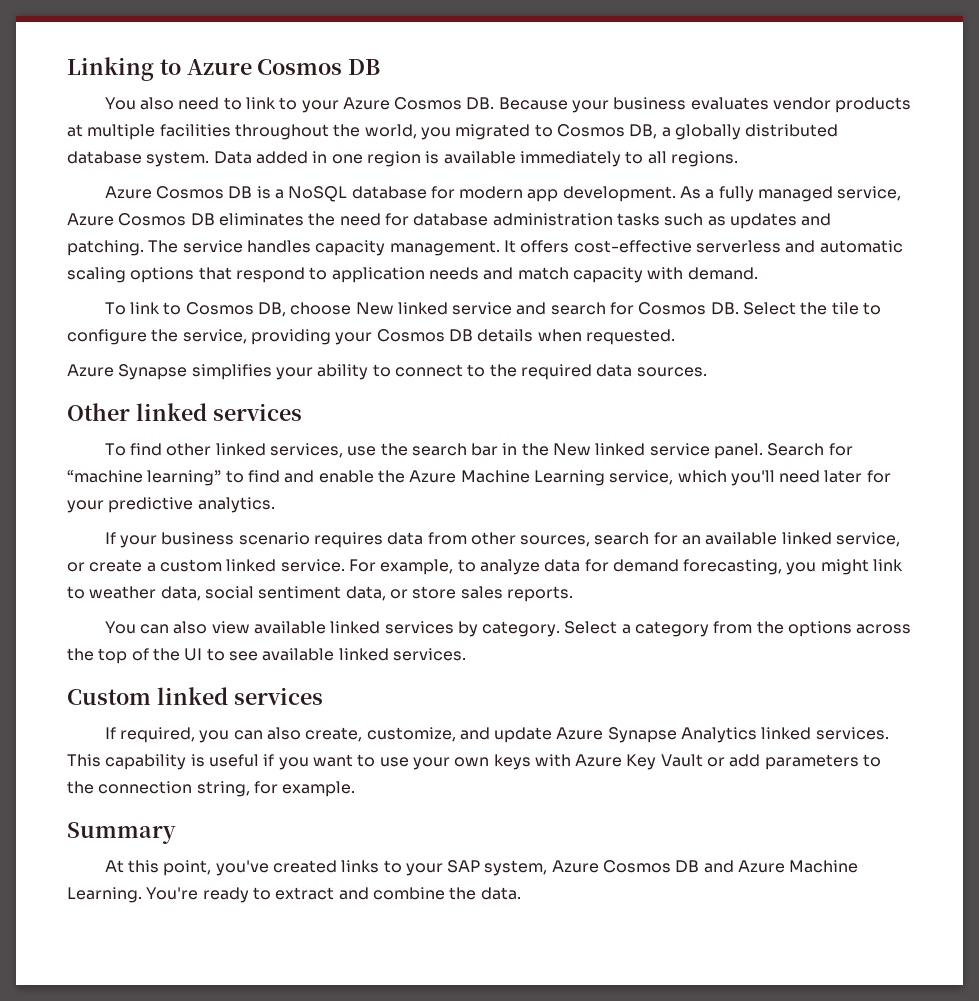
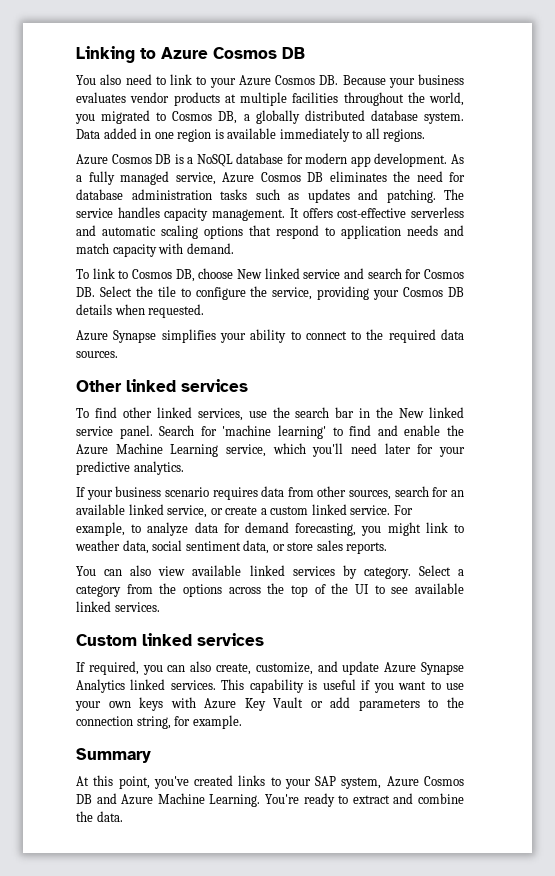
- Search for “machine learning” to find and enable the Azure Machine Learning service, which you'll need later for your predictive analytics.
+ Search for 'machine learning' to find and enable the Azure Machine Learning service, which you'll need later for your predictive analytics.

